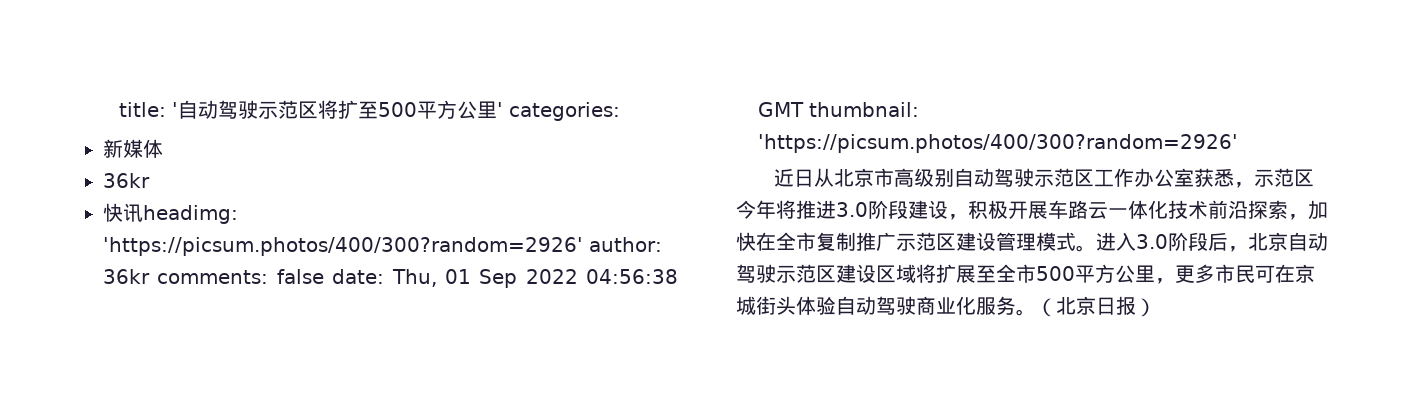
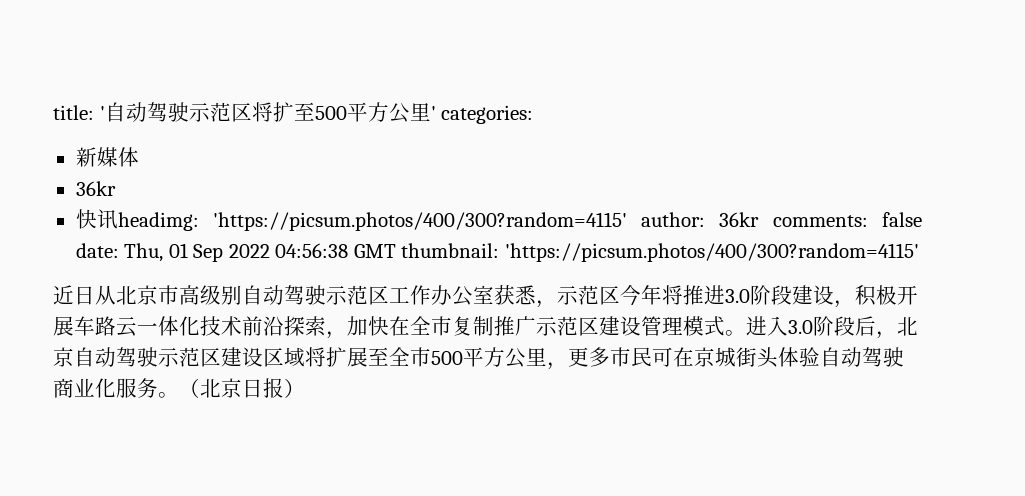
- 快讯headimg: 'https://picsum.photos/400/300?random=2926' author: 36kr comments: false date: Thu, 01 Sep 2022 04:56:38 GMT thumbnail: 'https://picsum.photos/400/300?random=2926'
+ 快讯headimg: 'https://picsum.photos/400/300?random=4115' author: 36kr comments: false date: Thu, 01 Sep 2022 04:56:38 GMT thumbnail: 'https://picsum.photos/400/300?random=4115'

